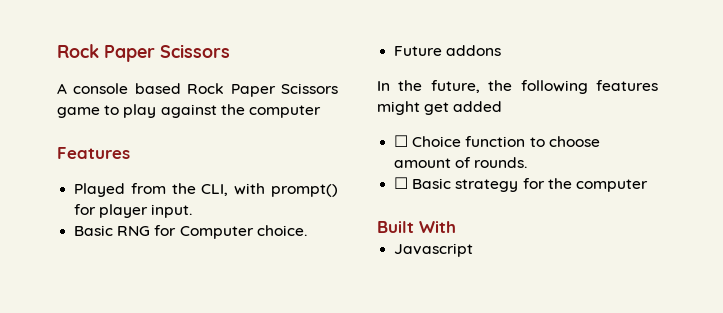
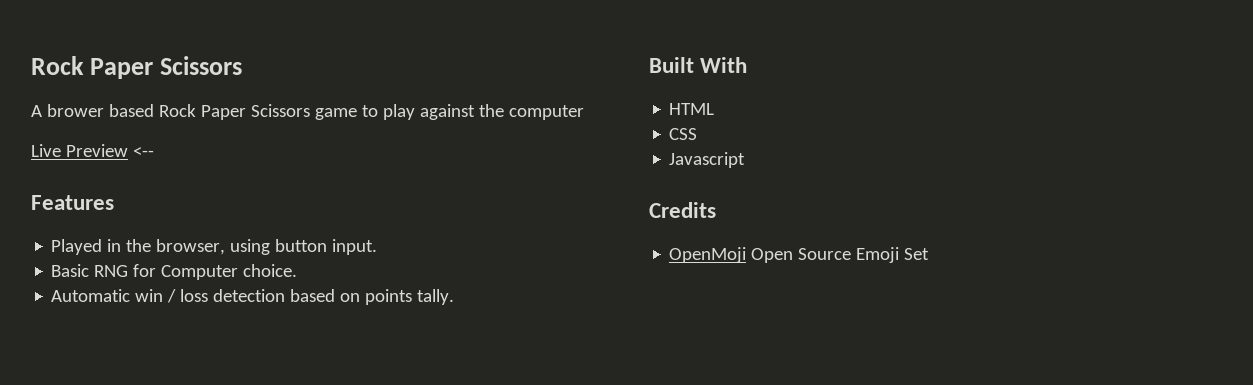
- A console based Rock Paper Scissors game to play against the computer
+ A brower based Rock Paper Scissors game to play against the computer
+ Live Preview <--
- Played from the CLI, with prompt() for player input.
+ Played in the browser, using button input.
- Future addons
- In the future, the following features might get added
- ☐ Choice function to choose amount of rounds.
- ☐ Basic strategy for the computer
+ Automatic win / loss detection based on points tally.
+ HTML
+ CSS
+ Credits
+ OpenMoji Open Source Emoji Set

